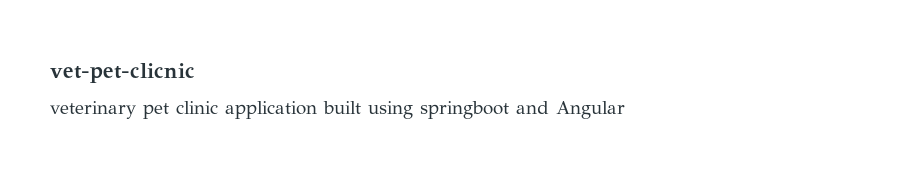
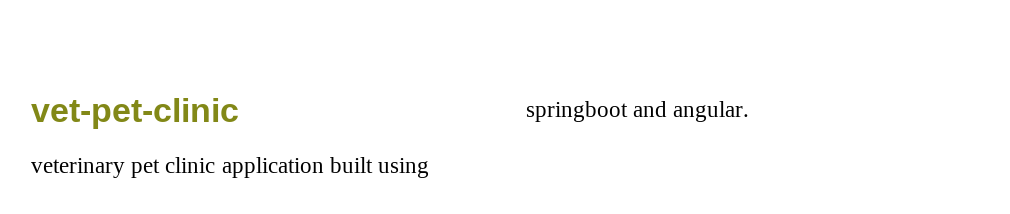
- vet-pet-clicnic
+ vet-pet-clinic
- veterinary pet clinic application built using springboot and Angular
+ veterinary pet clinic application built using springboot and angular.

